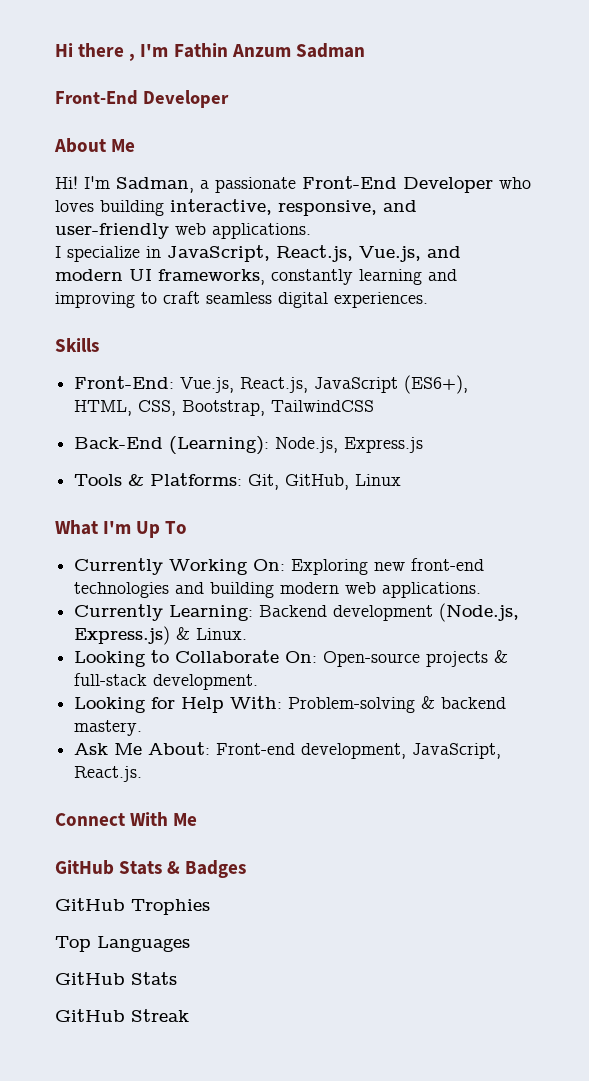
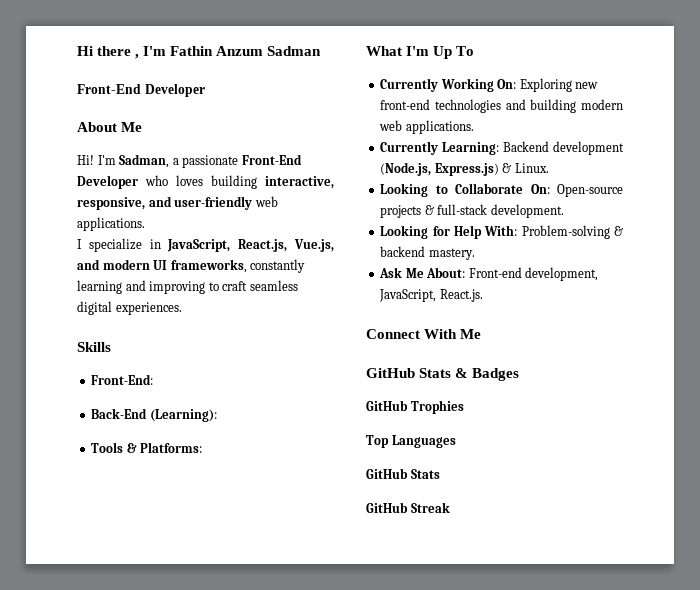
- Front-End: Vue.js, React.js, JavaScript (ES6+), HTML, CSS, Bootstrap, TailwindCSS
+ Front-End:
- Back-End (Learning): Node.js, Express.js
+ Back-End (Learning):
- Tools & Platforms: Git, GitHub, Linux
+ Tools & Platforms:

